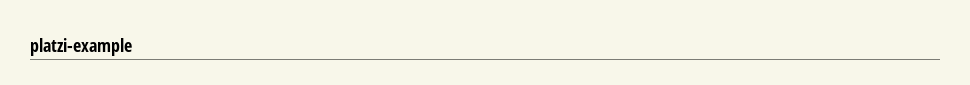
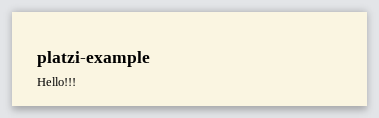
+ Hello!!!

